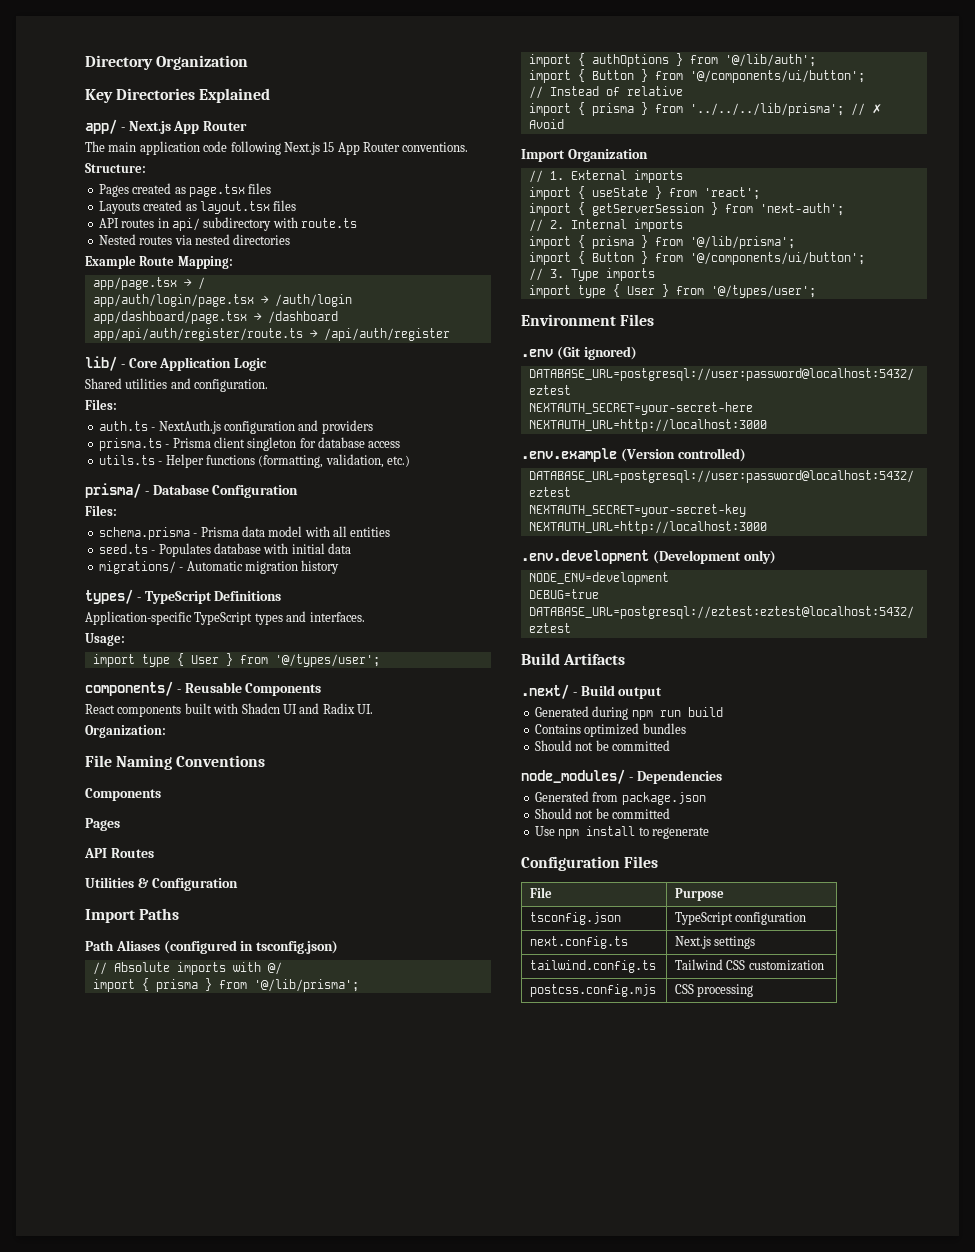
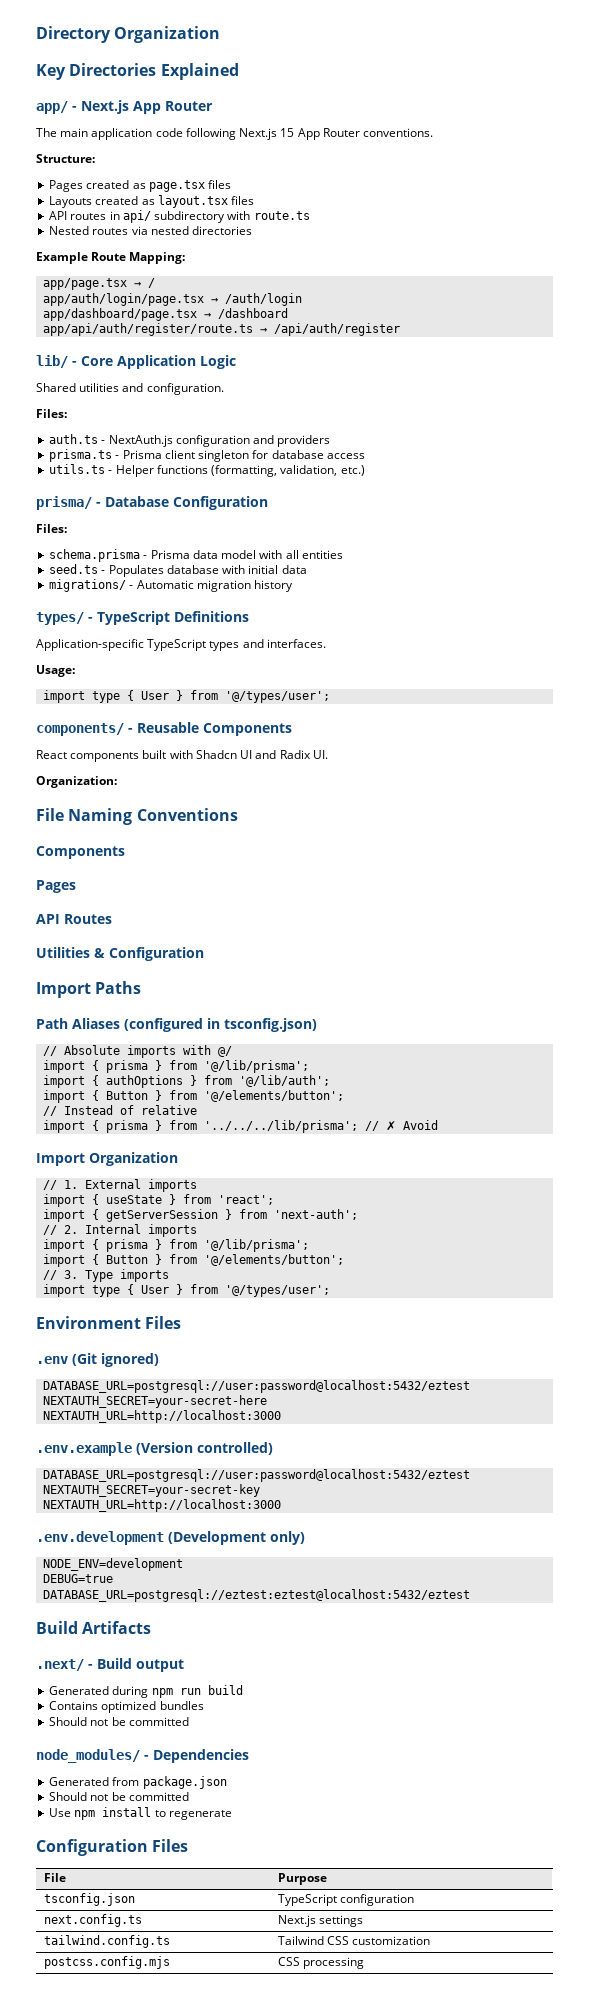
  import { authOptions } from '@/lib/auth';
- import { Button } from '@/components/ui/button';
+ import { Button } from '@/elements/button';
  // 2. Internal imports
  import { prisma } from '@/lib/prisma';
- import { Button } from '@/components/ui/button';
+ import { Button } from '@/elements/button';

